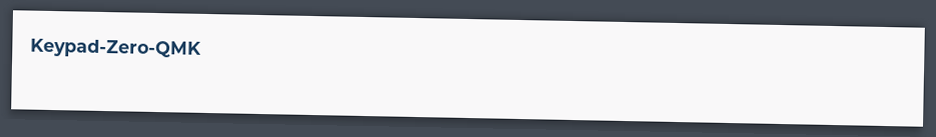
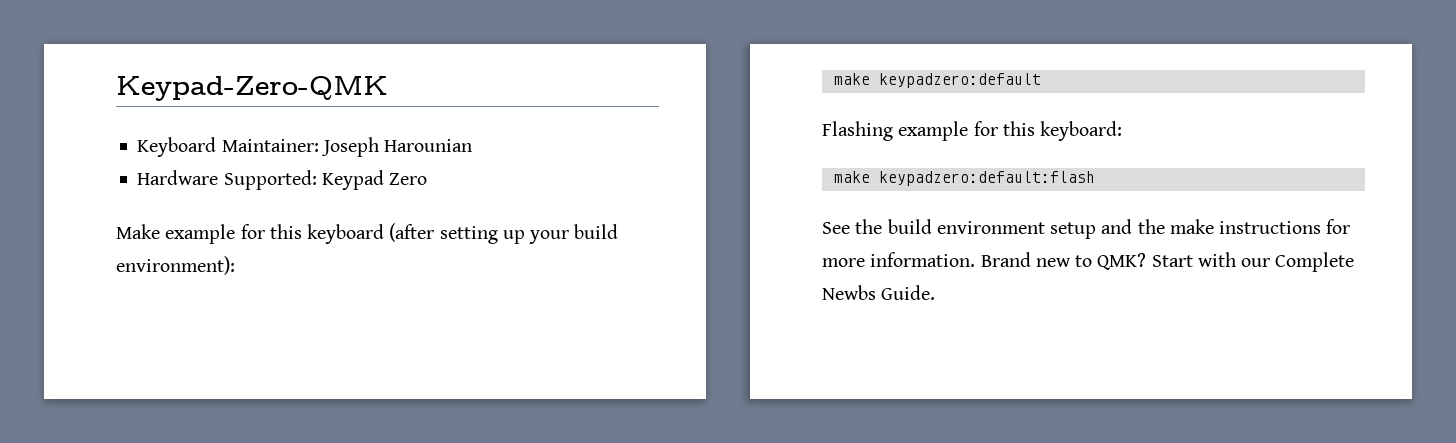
+ Keyboard Maintainer: Joseph Harounian
+ Hardware Supported: Keypad Zero
+ Make example for this keyboard (after setting up your build environment):
+ make keypadzero:default
+ Flashing example for this keyboard:
+ make keypadzero:default:flash
+ See the build environment setup and the make instructions for more information. Brand new to QMK? Start with our Complete Newbs Guide.

